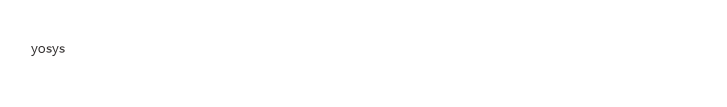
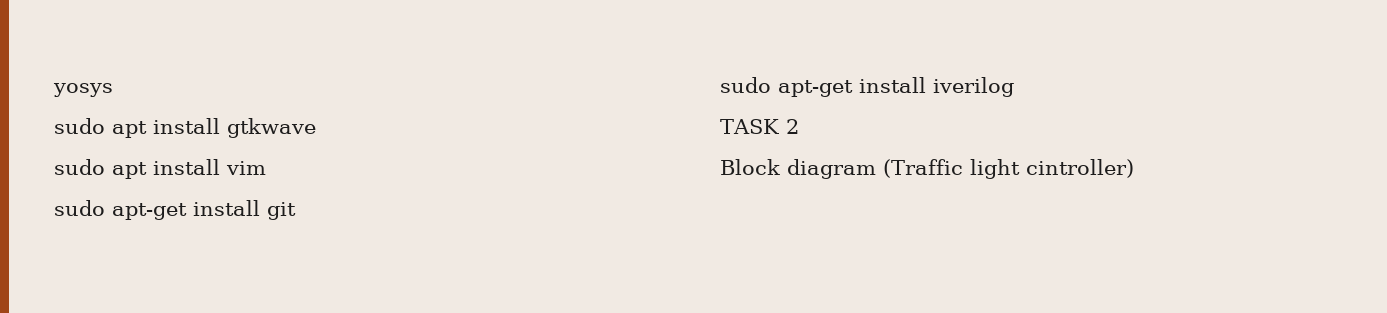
+ sudo apt install gtkwave
+ sudo apt install vim
+ sudo apt-get install git
+ sudo apt-get install iverilog
+ TASK 2
+ Block diagram (Traffic light cintroller)

